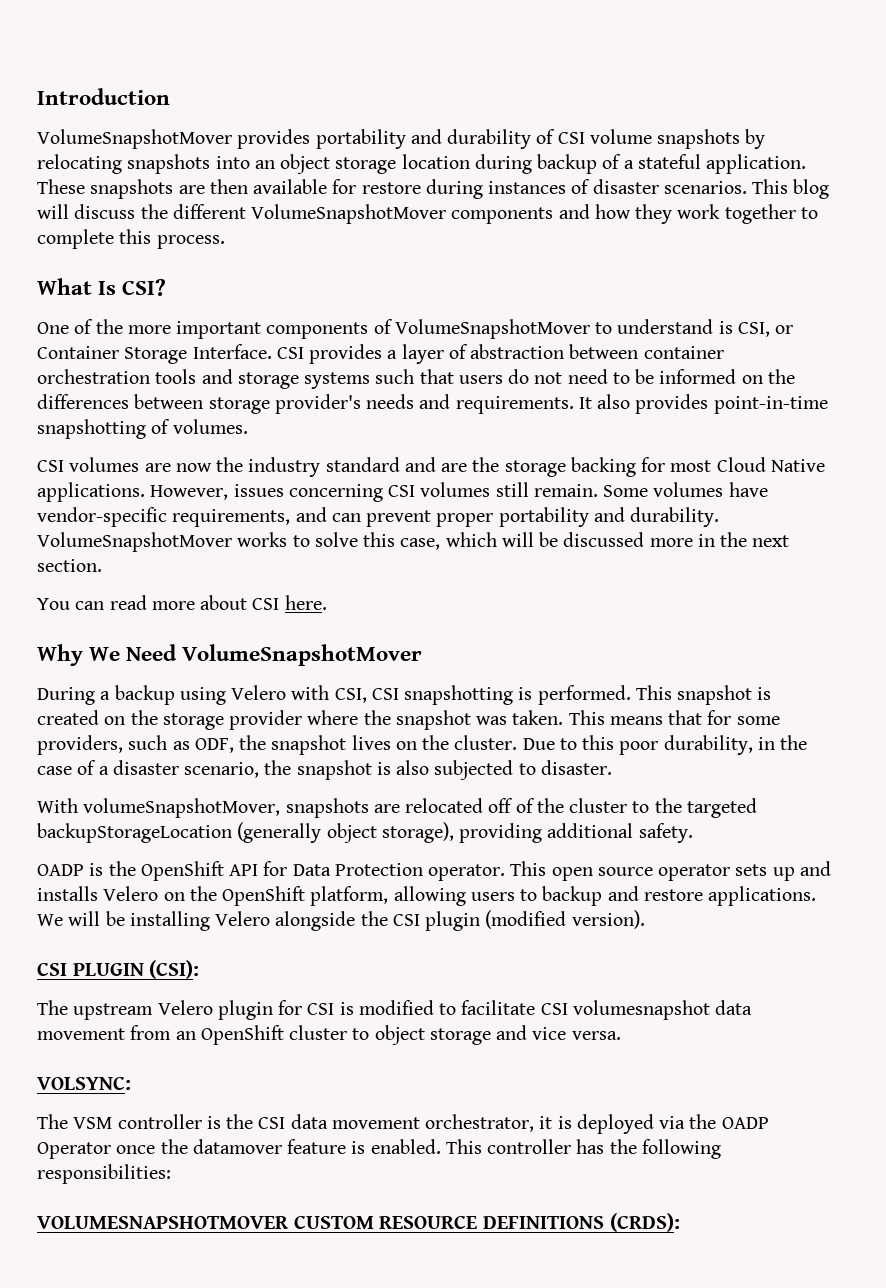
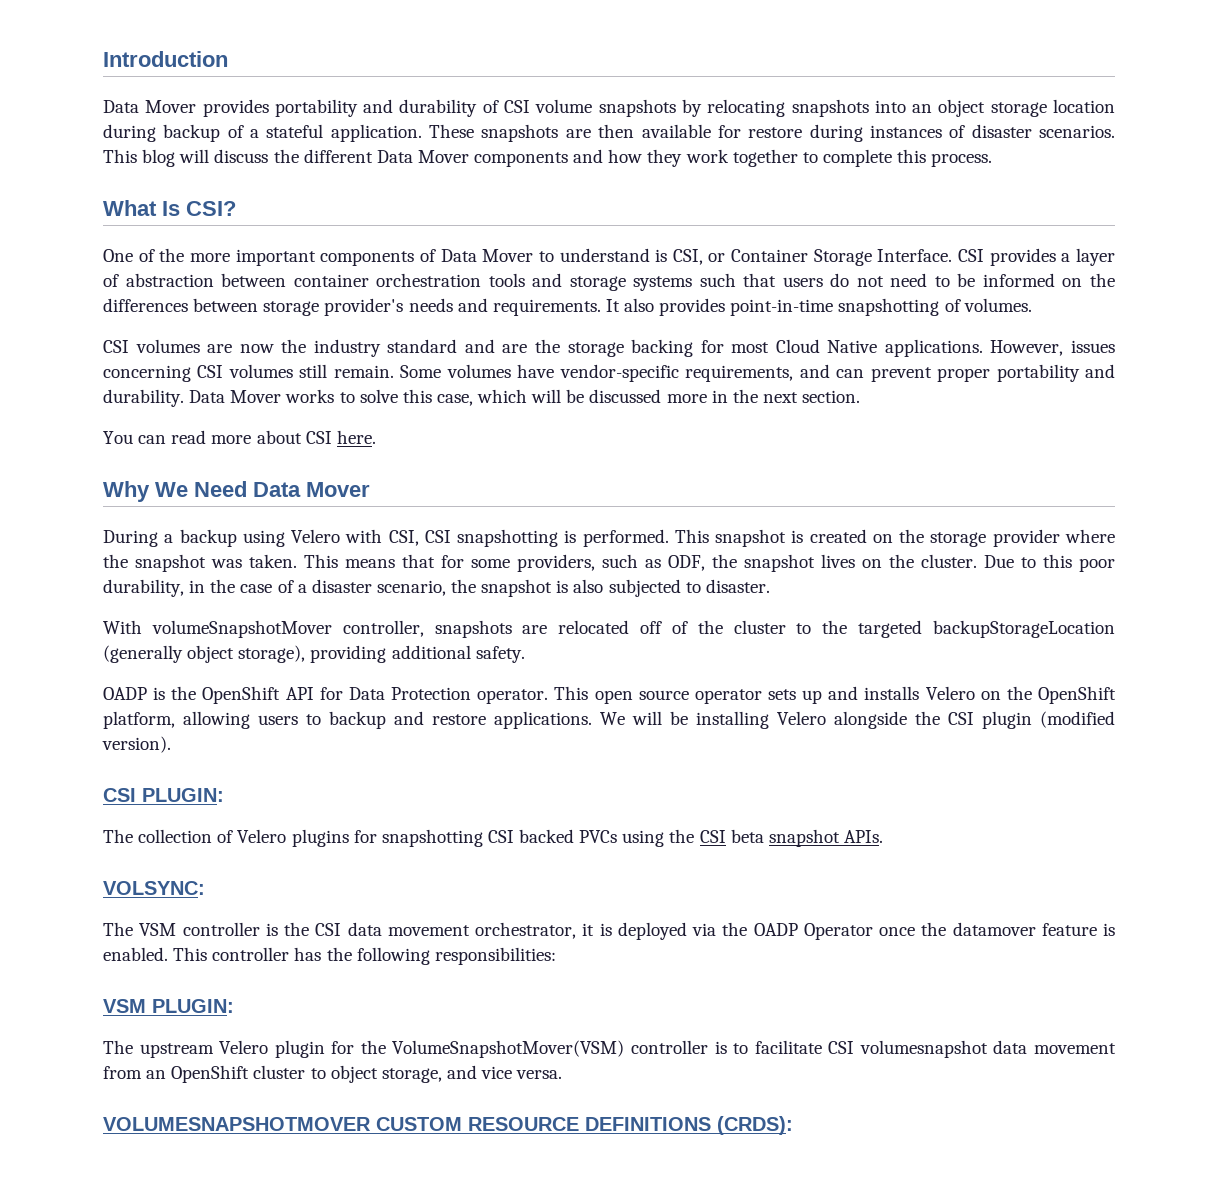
- VolumeSnapshotMover provides portability and durability of CSI volume snapshots by relocating snapshots into an object storage location during backup of a stateful application.
+ Data Mover provides portability and durability of CSI volume snapshots by relocating snapshots into an object storage location during backup of a stateful application.
- This blog will discuss the different VolumeSnapshotMover components and how they work together to complete this process.
+ This blog will discuss the different Data Mover components and how they work together to complete this process.
- One of the more important components of VolumeSnapshotMover to understand is CSI, or Container Storage Interface.
+ One of the more important components of Data Mover to understand is CSI, or Container Storage Interface.
- VolumeSnapshotMover works to solve this case, which will be discussed more in the next section.
+ Data Mover works to solve this case, which will be discussed more in the next section.
- Why We Need VolumeSnapshotMover
+ Why We Need Data Mover
- With volumeSnapshotMover, snapshots are relocated off of the cluster to the targeted backupStorageLocation (generally object storage), providing additional safety.
+ With volumeSnapshotMover controller, snapshots are relocated off of the cluster to the targeted backupStorageLocation (generally object storage), providing additional safety.
- CSI PLUGIN (CSI):
- The upstream Velero plugin for CSI is modified to facilitate CSI volumesnapshot data movement from an OpenShift cluster to object storage and vice versa.
+ CSI PLUGIN:
+ The collection of Velero plugins for snapshotting CSI backed PVCs using the CSI beta snapshot APIs.
+ VSM PLUGIN:
+ The upstream Velero plugin for the VolumeSnapshotMover(VSM) controller is to facilitate CSI volumesnapshot data movement from an OpenShift cluster to object storage, and vice versa.

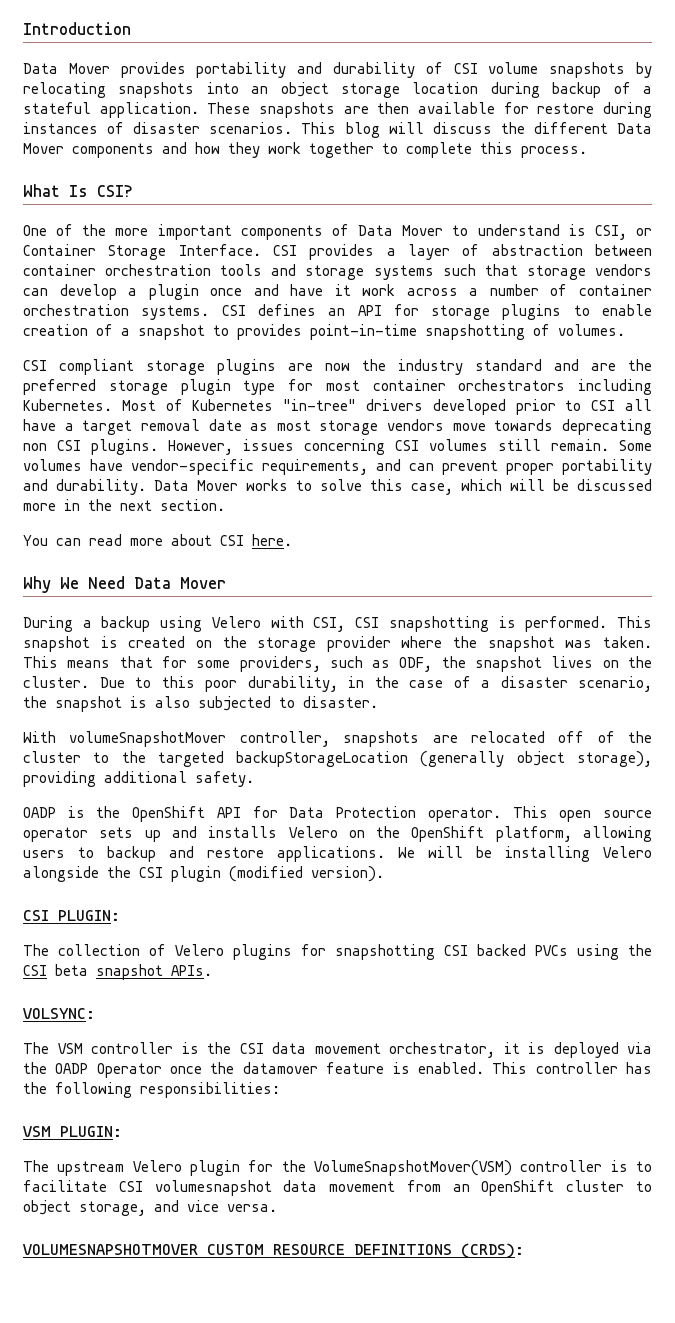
- CSI provides a layer of abstraction between container orchestration tools and storage systems such that users do not need to be informed on the differences between storage provider's needs and requirements. It also provides point-in-time snapshotting of volumes.
+ CSI provides a layer of abstraction between container orchestration tools and storage systems such that storage vendors can develop a plugin once and have it work across a number of container orchestration systems. CSI defines an API for storage plugins to enable creation of a snapshot to provides point-in-time snapshotting of volumes.
- CSI volumes are now the industry standard and are the storage backing for most Cloud Native applications.
+ CSI compliant storage plugins are now the industry standard and are the preferred storage plugin type for most container orchestrators including Kubernetes. Most of Kubernetes "in-tree" drivers developed prior to CSI all have a target removal date as most storage vendors move towards deprecating non CSI plugins.

